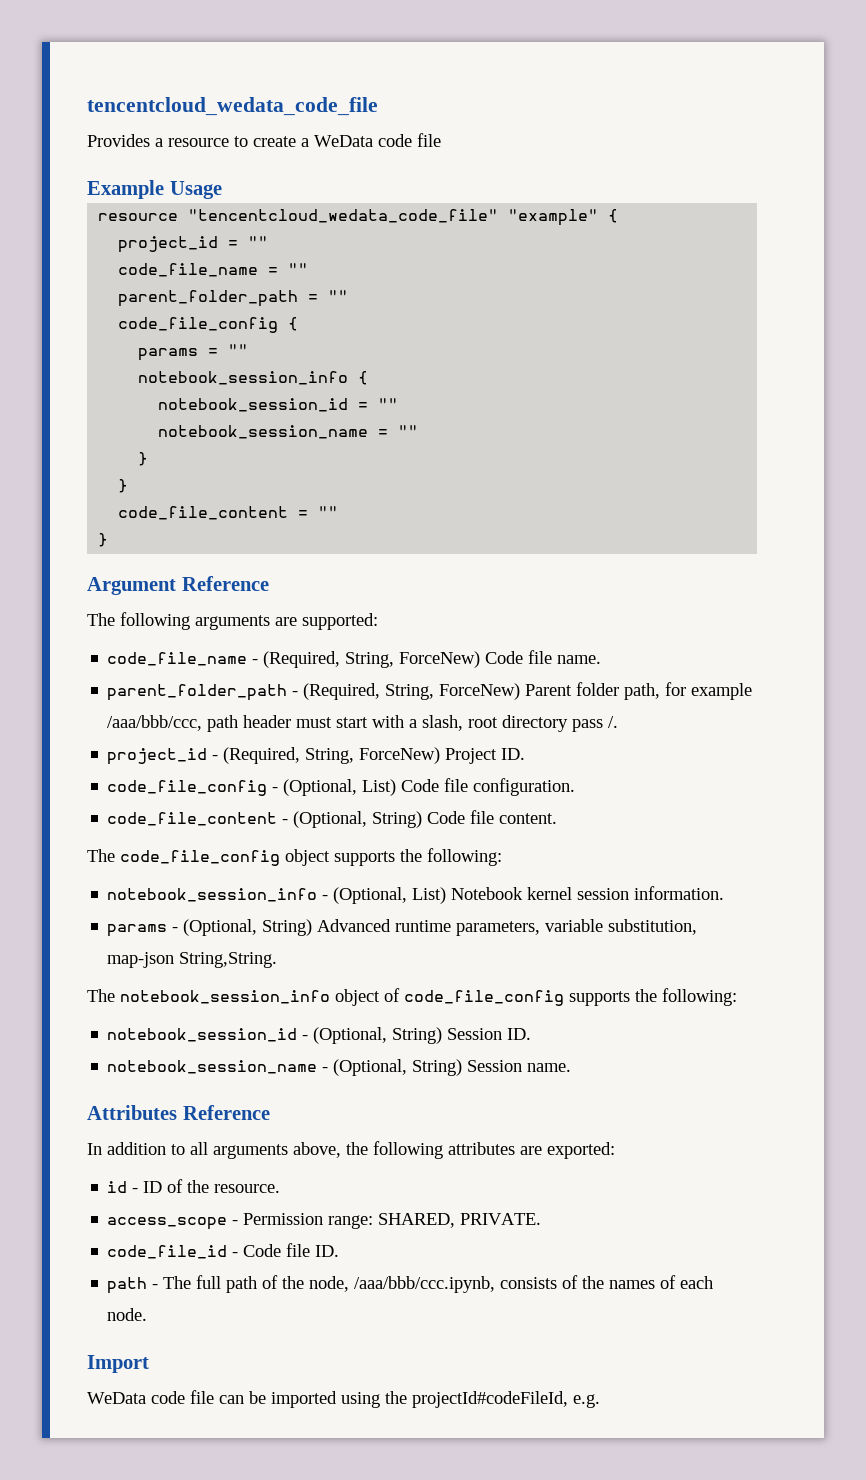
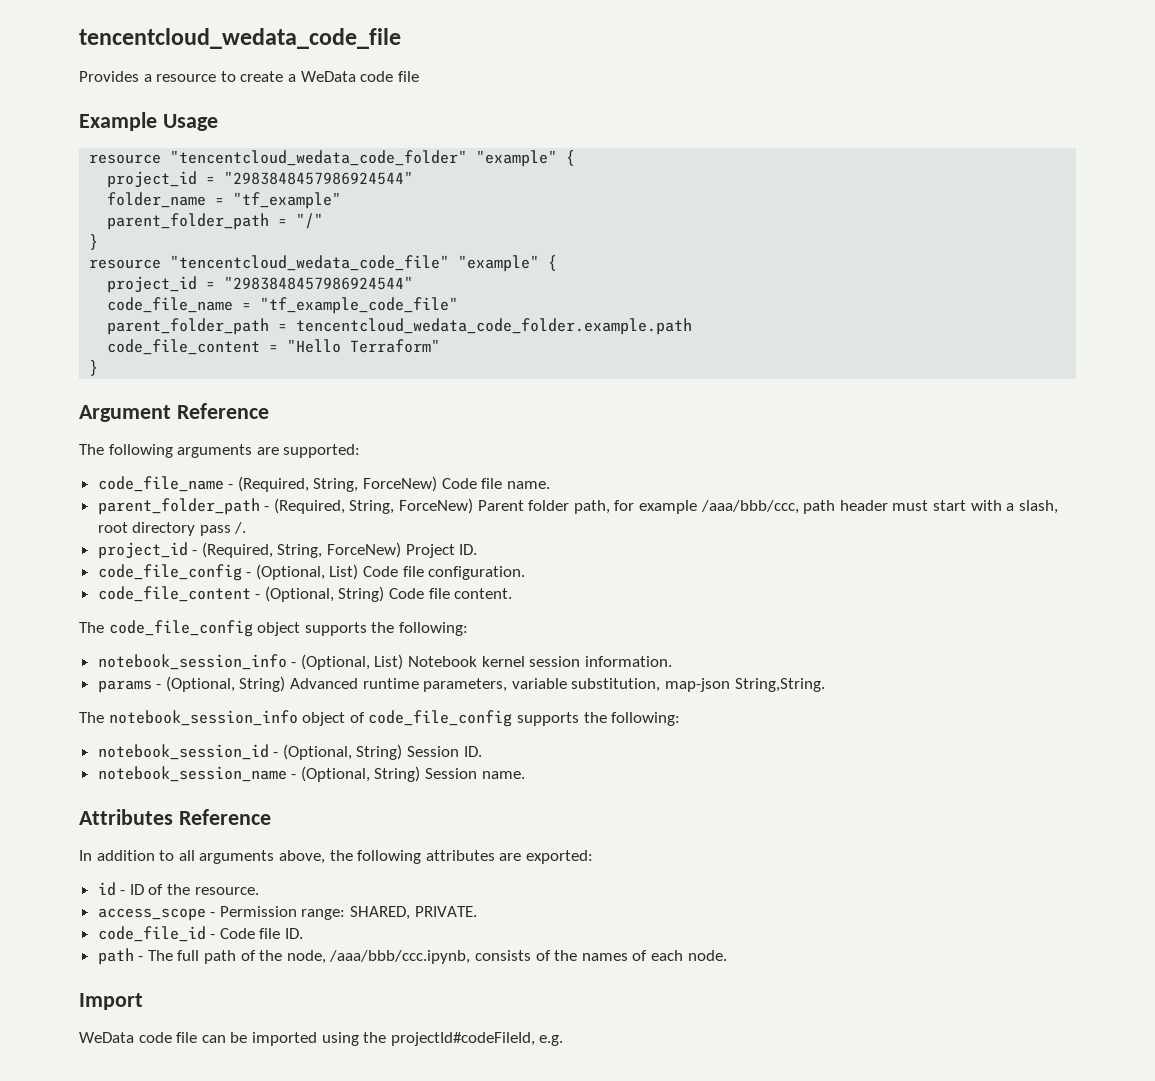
+ resource "tencentcloud_wedata_code_folder" "example" {
+ project_id = "2983848457986924544"
+ folder_name = "tf_example"
+ parent_folder_path = "/"
+ }
  resource "tencentcloud_wedata_code_file" "example" {
- project_id = ""
+ project_id = "2983848457986924544"
- code_file_name = ""
- parent_folder_path = ""
- code_file_config {
- params = ""
- notebook_session_info {
- notebook_session_id = ""
- notebook_session_name = ""
- }
- }
+ code_file_name = "tf_example_code_file"
+ parent_folder_path = tencentcloud_wedata_code_folder.example.path
- code_file_content = ""
+ code_file_content = "Hello Terraform"

